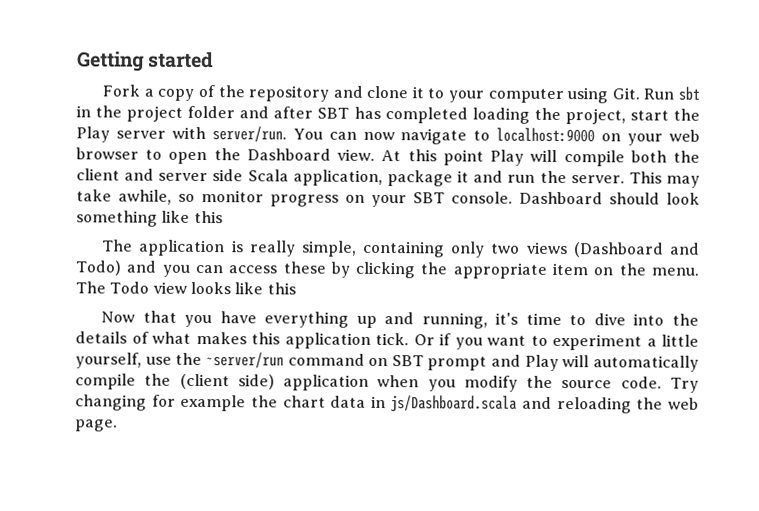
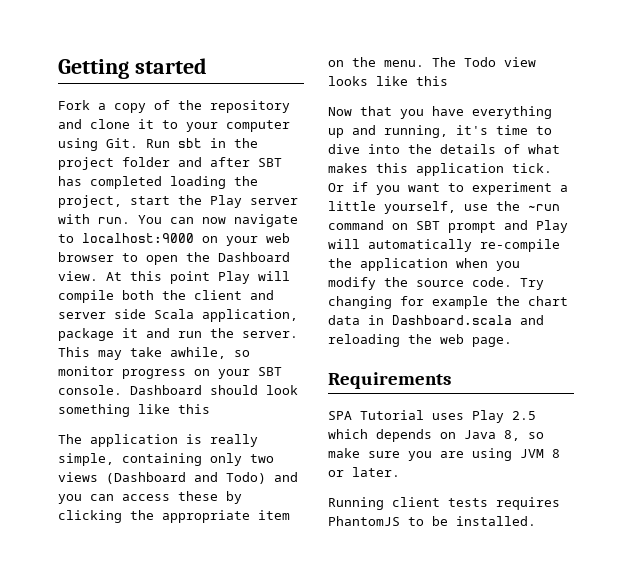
- Fork a copy of the repository and clone it to your computer using Git. Run sbt in the project folder and after SBT has completed loading the project, start the Play server with server/run.
+ Fork a copy of the repository and clone it to your computer using Git. Run sbt in the project folder and after SBT has completed loading the project, start the Play server with run.
- Or if you want to experiment a little yourself, use the ~server/run command on SBT prompt and Play will automatically compile the (client side) application when you modify the source code.
+ Or if you want to experiment a little yourself, use the ~run command on SBT prompt and Play will automatically re-compile the application when you modify the source code.
- Try changing for example the chart data in js/Dashboard.scala and reloading the web page.
+ Try changing for example the chart data in Dashboard.scala and reloading the web page.
+ Requirements
+ SPA Tutorial uses Play 2.5 which depends on Java 8, so make sure you are using JVM 8 or later.
+ Running client tests requires PhantomJS to be installed.

